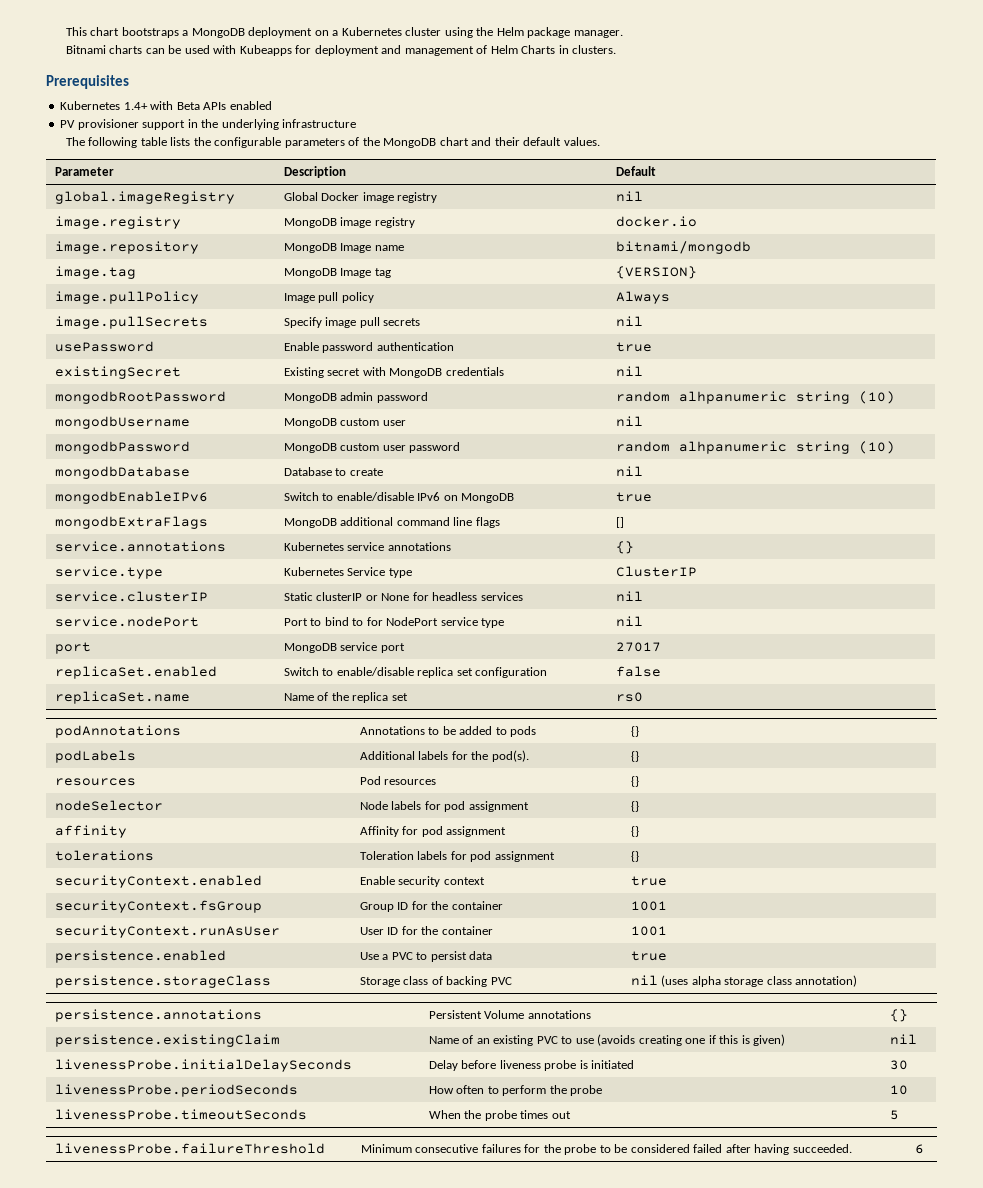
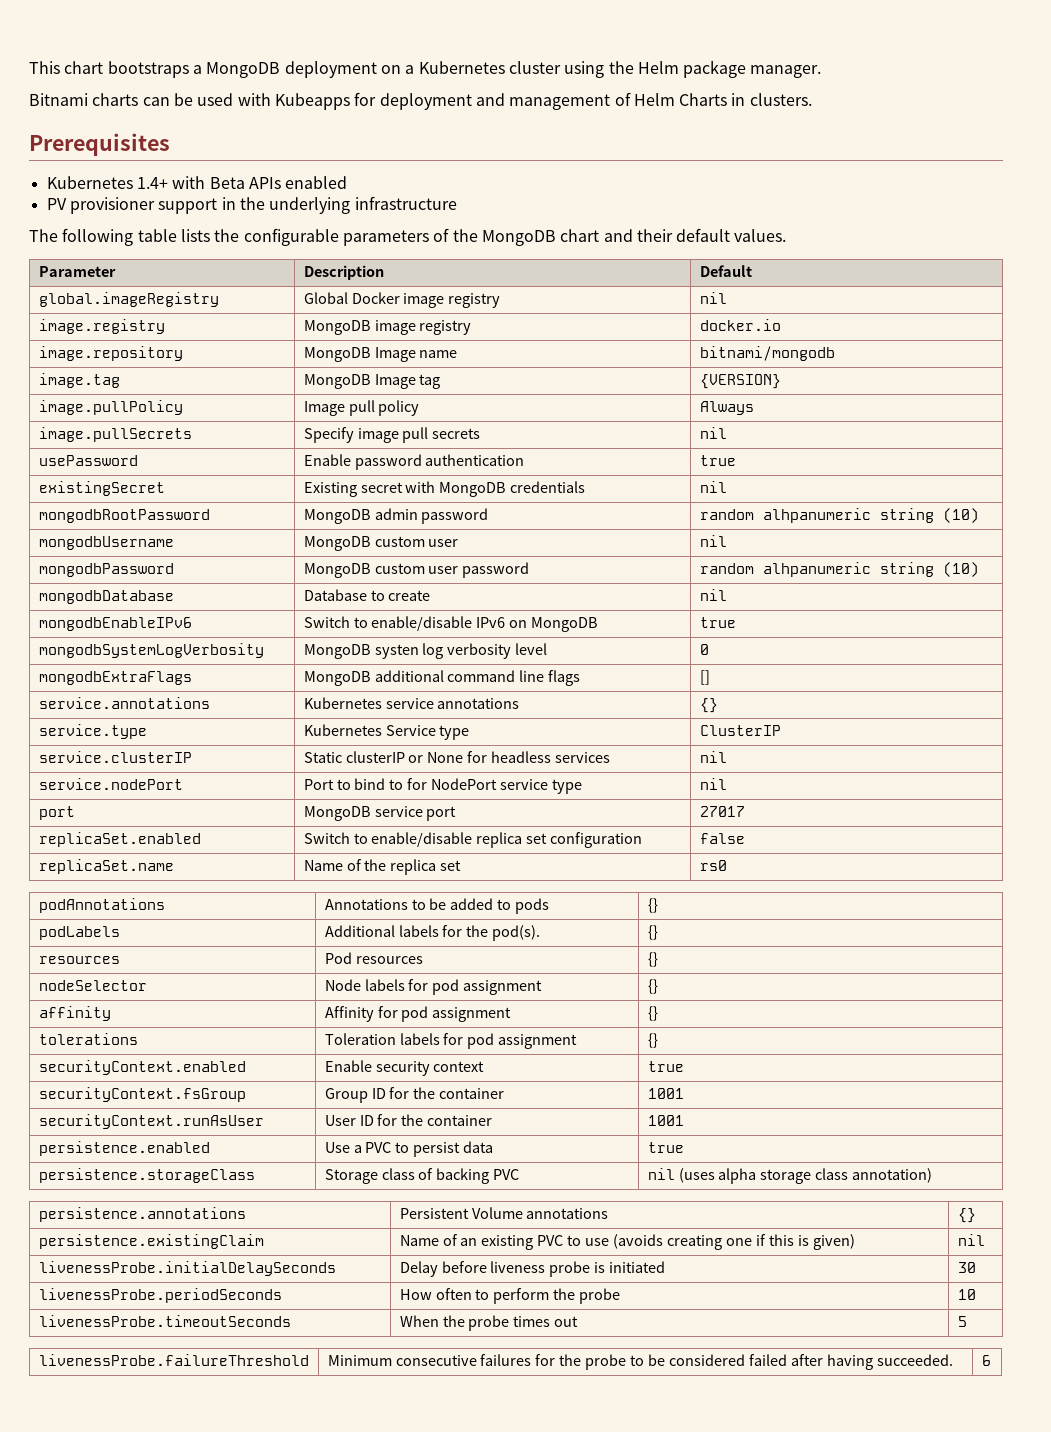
+ mongodbSystemLogVerbosity | MongoDB systen log verbosity level | 0

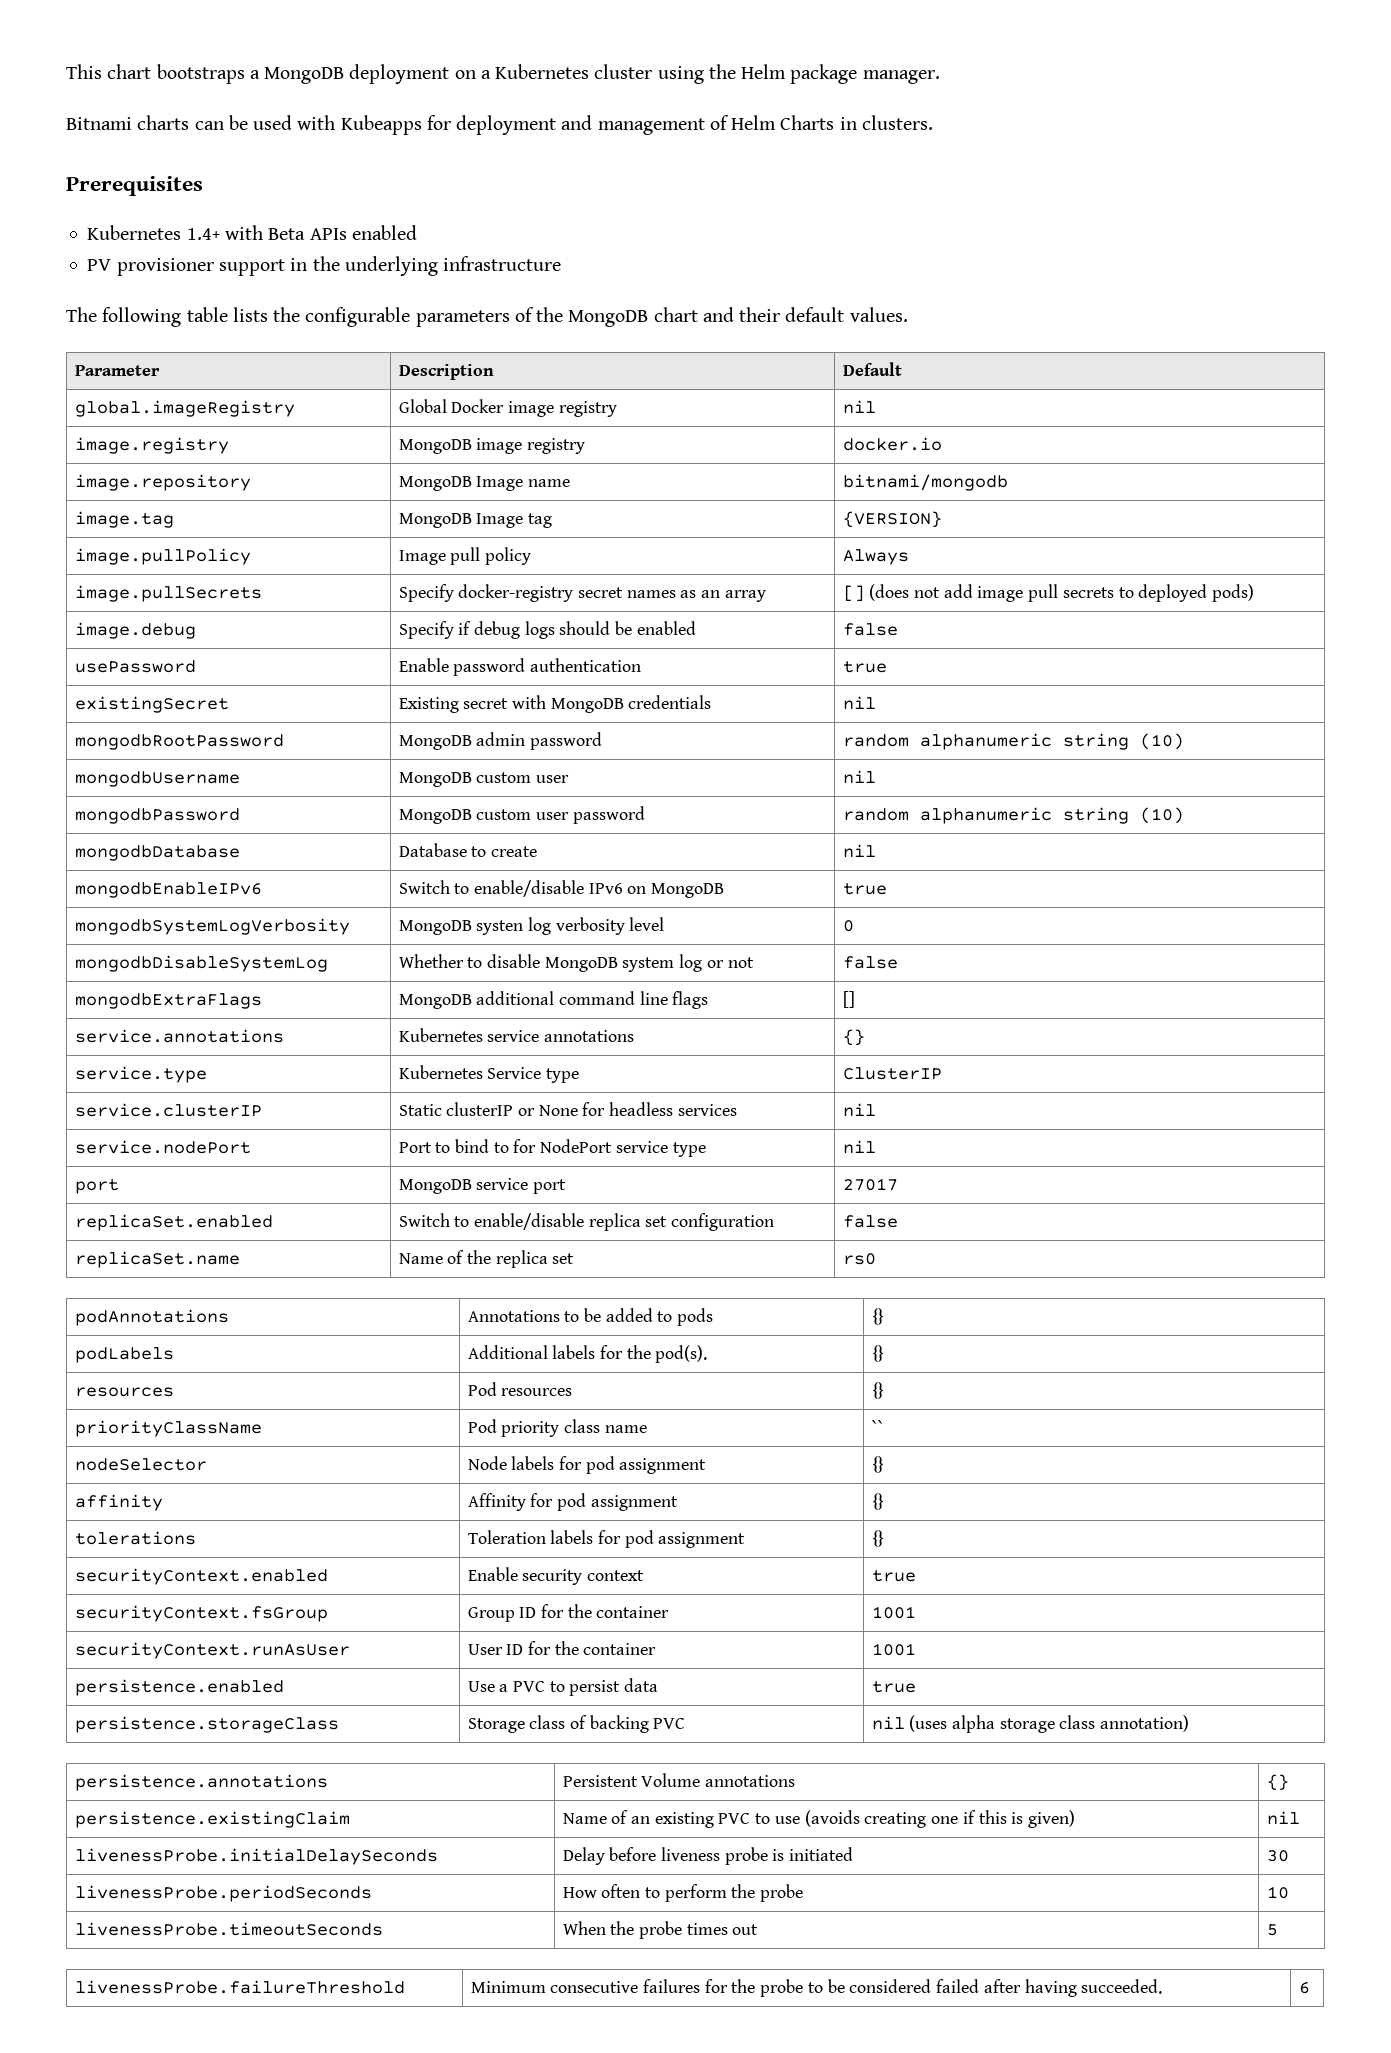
- image.pullSecrets | Specify image pull secrets | nil
+ image.pullSecrets | Specify docker-registry secret names as an array | [] (does not add image pull secrets to deployed pods)
+ image.debug | Specify if debug logs should be enabled | false
- mongodbRootPassword | MongoDB admin password | random alhpanumeric string (10)
+ mongodbRootPassword | MongoDB admin password | random alphanumeric string (10)
- mongodbPassword | MongoDB custom user password | random alhpanumeric string (10)
+ mongodbPassword | MongoDB custom user password | random alphanumeric string (10)
+ mongodbDisableSystemLog | Whether to disable MongoDB system log or not | false
+ priorityClassName | Pod priority class name | ``

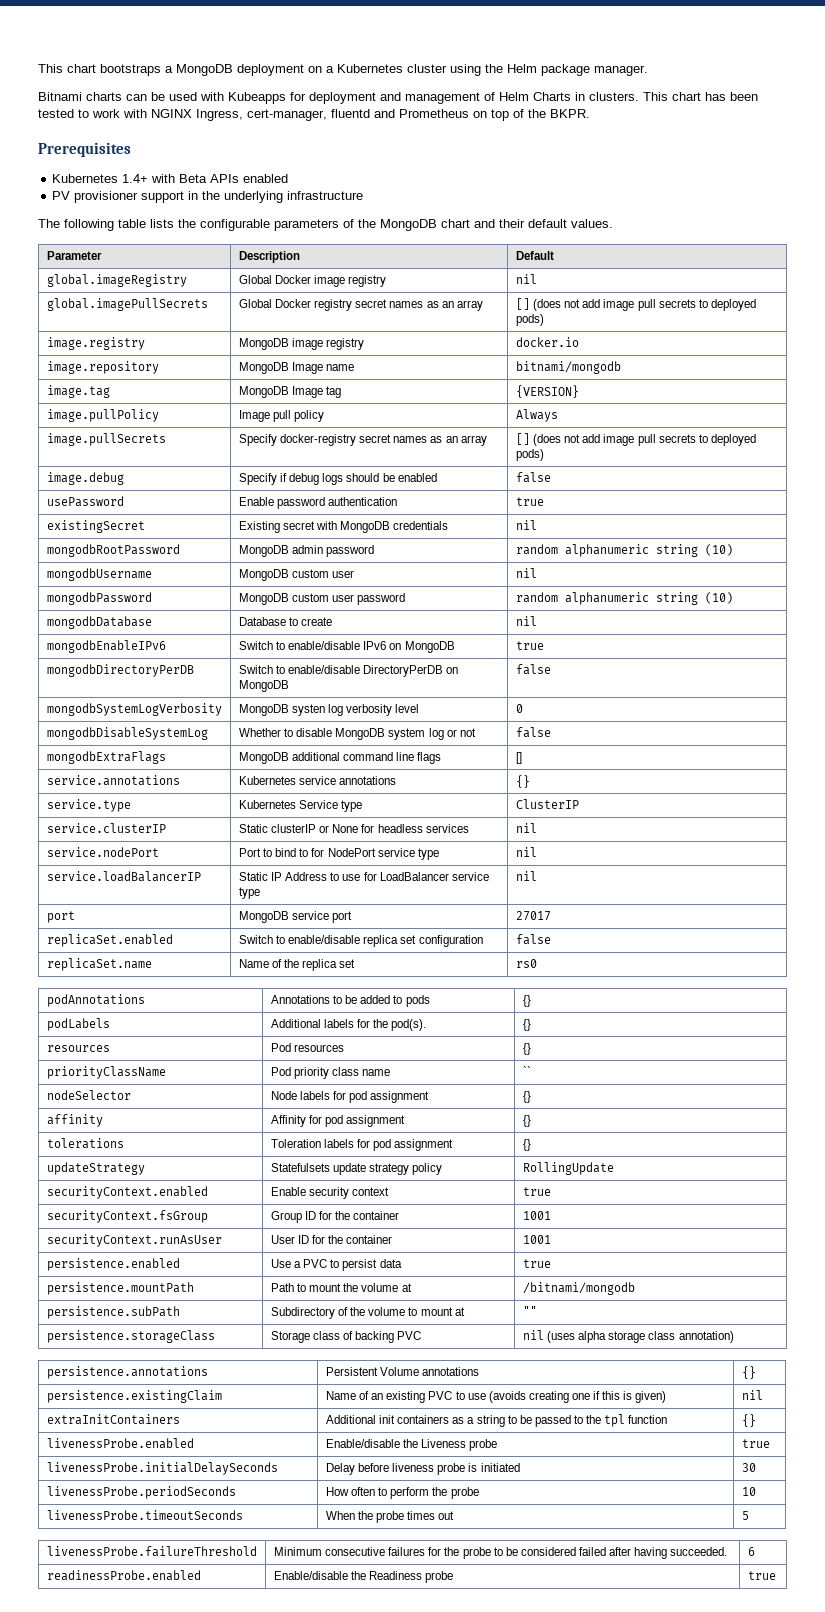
+ This chart has been tested to work with NGINX Ingress, cert-manager, fluentd and Prometheus on top of the BKPR.
+ global.imagePullSecrets | Global Docker registry secret names as an array | [] (does not add image pull secrets to deployed pods)
+ mongodbDirectoryPerDB | Switch to enable/disable DirectoryPerDB on MongoDB | false
+ service.loadBalancerIP | Static IP Address to use for LoadBalancer service type | nil
+ updateStrategy | Statefulsets update strategy policy | RollingUpdate
+ persistence.mountPath | Path to mount the volume at | /bitnami/mongodb
+ persistence.subPath | Subdirectory of the volume to mount at | ""
+ extraInitContainers | Additional init containers as a string to be passed to the tpl function | {}
+ livenessProbe.enabled | Enable/disable the Liveness probe | true
+ readinessProbe.enabled | Enable/disable the Readiness probe | true

